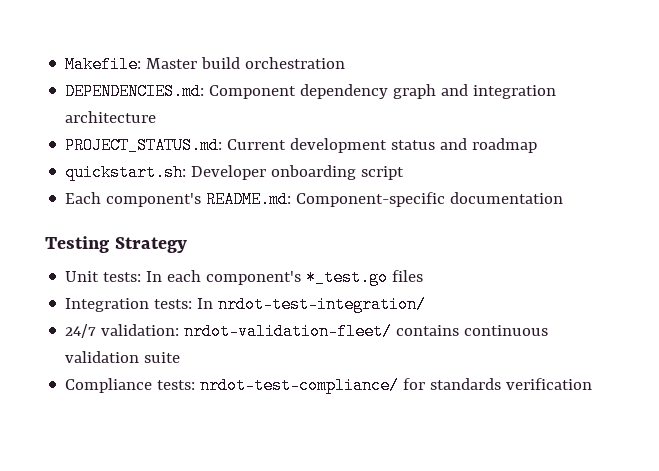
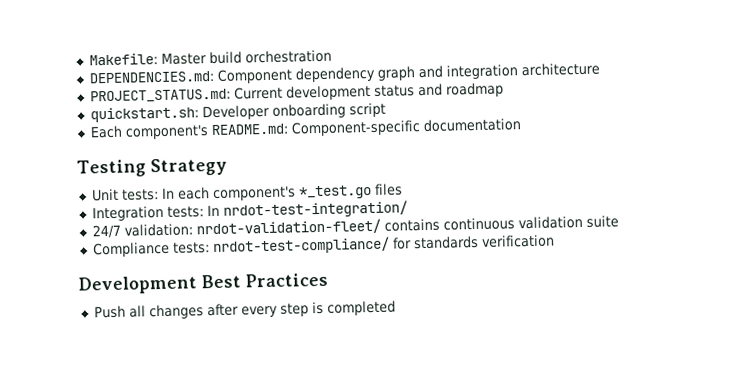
+ Development Best Practices
+ Push all changes after every step is completed

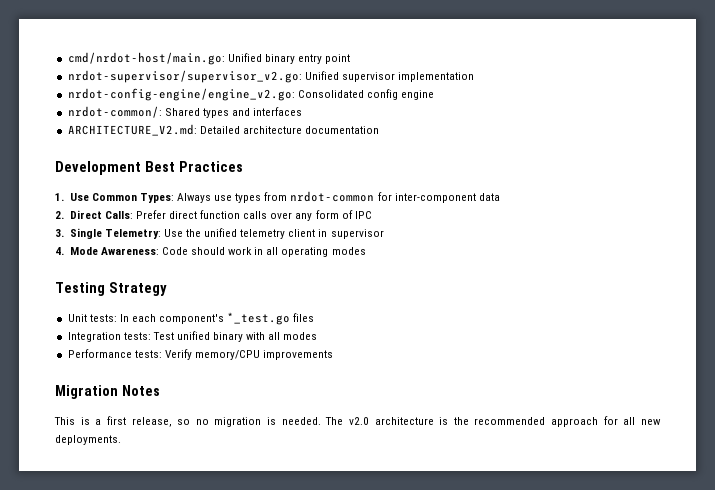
- Makefile: Master build orchestration
- DEPENDENCIES.md: Component dependency graph and integration architecture
- PROJECT_STATUS.md: Current development status and roadmap
- quickstart.sh: Developer onboarding script
- Each component's README.md: Component-specific documentation
+ cmd/nrdot-host/main.go: Unified binary entry point
+ nrdot-supervisor/supervisor_v2.go: Unified supervisor implementation
+ nrdot-config-engine/engine_v2.go: Consolidated config engine
+ nrdot-common/: Shared types and interfaces
+ ARCHITECTURE_V2.md: Detailed architecture documentation
+ Development Best Practices
+ 1. Use Common Types: Always use types from nrdot-common for inter-component data
+ 2. Direct Calls: Prefer direct function calls over any form of IPC
+ 3. Single Telemetry: Use the unified telemetry client in supervisor
+ 4. Mode Awareness: Code should work in all operating modes
- Integration tests: In nrdot-test-integration/
- 24/7 validation: nrdot-validation-fleet/ contains continuous validation suite
- Compliance tests: nrdot-test-compliance/ for standards verification
- Development Best Practices
- Push all changes after every step is completed
+ Integration tests: Test unified binary with all modes
+ Performance tests: Verify memory/CPU improvements
+ Migration Notes
+ This is a first release, so no migration is needed. The v2.0 architecture is the recommended approach for all new deployments.

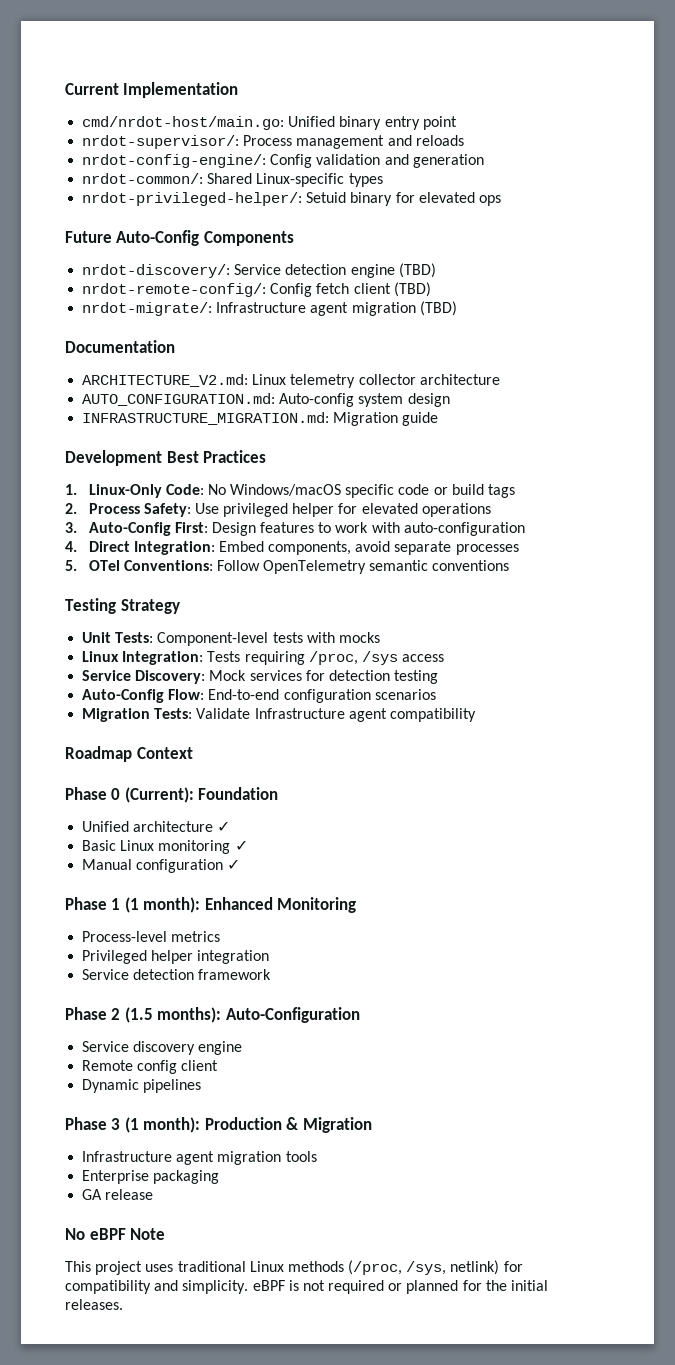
+ Current Implementation
- nrdot-supervisor/supervisor_v2.go: Unified supervisor implementation
- nrdot-config-engine/engine_v2.go: Consolidated config engine
+ nrdot-supervisor/: Process management and reloads
+ nrdot-config-engine/: Config validation and generation
- nrdot-common/: Shared types and interfaces
- ARCHITECTURE_V2.md: Detailed architecture documentation
+ nrdot-common/: Shared Linux-specific types
+ nrdot-privileged-helper/: Setuid binary for elevated ops
+ Future Auto-Config Components
+ nrdot-discovery/: Service detection engine (TBD)
+ nrdot-remote-config/: Config fetch client (TBD)
+ nrdot-migrate/: Infrastructure agent migration (TBD)
+ Documentation
+ ARCHITECTURE_V2.md: Linux telemetry collector architecture
+ AUTO_CONFIGURATION.md: Auto-config system design
+ INFRASTRUCTURE_MIGRATION.md: Migration guide
  Development Best Practices
- 1. Use Common Types: Always use types from nrdot-common for inter-component data
- 2. Direct Calls: Prefer direct function calls over any form of IPC
- 3. Single Telemetry: Use the unified telemetry client in supervisor
- 4. Mode Awareness: Code should work in all operating modes
+ 1. Linux-Only Code: No Windows/macOS specific code or build tags
+ 2. Process Safety: Use privileged helper for elevated operations
+ 3. Auto-Config First: Design features to work with auto-configuration
+ 4. Direct Integration: Embed components, avoid separate processes
+ 5. OTel Conventions: Follow OpenTelemetry semantic conventions
  Testing Strategy
- Unit tests: In each component's *_test.go files
- Integration tests: Test unified binary with all modes
- Performance tests: Verify memory/CPU improvements
- Migration Notes
- This is a first release, so no migration is needed. The v2.0 architecture is the recommended approach for all new deployments.
+ Unit Tests: Component-level tests with mocks
+ Linux Integration: Tests requiring /proc, /sys access
+ Service Discovery: Mock services for detection testing
+ Auto-Config Flow: End-to-end configuration scenarios
+ Migration Tests: Validate Infrastructure agent compatibility
+ Roadmap Context
+ Phase 0 (Current): Foundation
+ Unified architecture ✓
+ Basic Linux monitoring ✓
+ Manual configuration ✓
+ Phase 1 (1 month): Enhanced Monitoring
+ Process-level metrics
+ Privileged helper integration
+ Service detection framework
+ Phase 2 (1.5 months): Auto-Configuration
+ Service discovery engine
+ Remote config client
+ Dynamic pipelines
+ Phase 3 (1 month): Production & Migration
+ Infrastructure agent migration tools
+ Enterprise packaging
+ GA release
+ No eBPF Note
+ This project uses traditional Linux methods (/proc, /sys, netlink) for compatibility and simplicity. eBPF is not required or planned for the initial releases.

